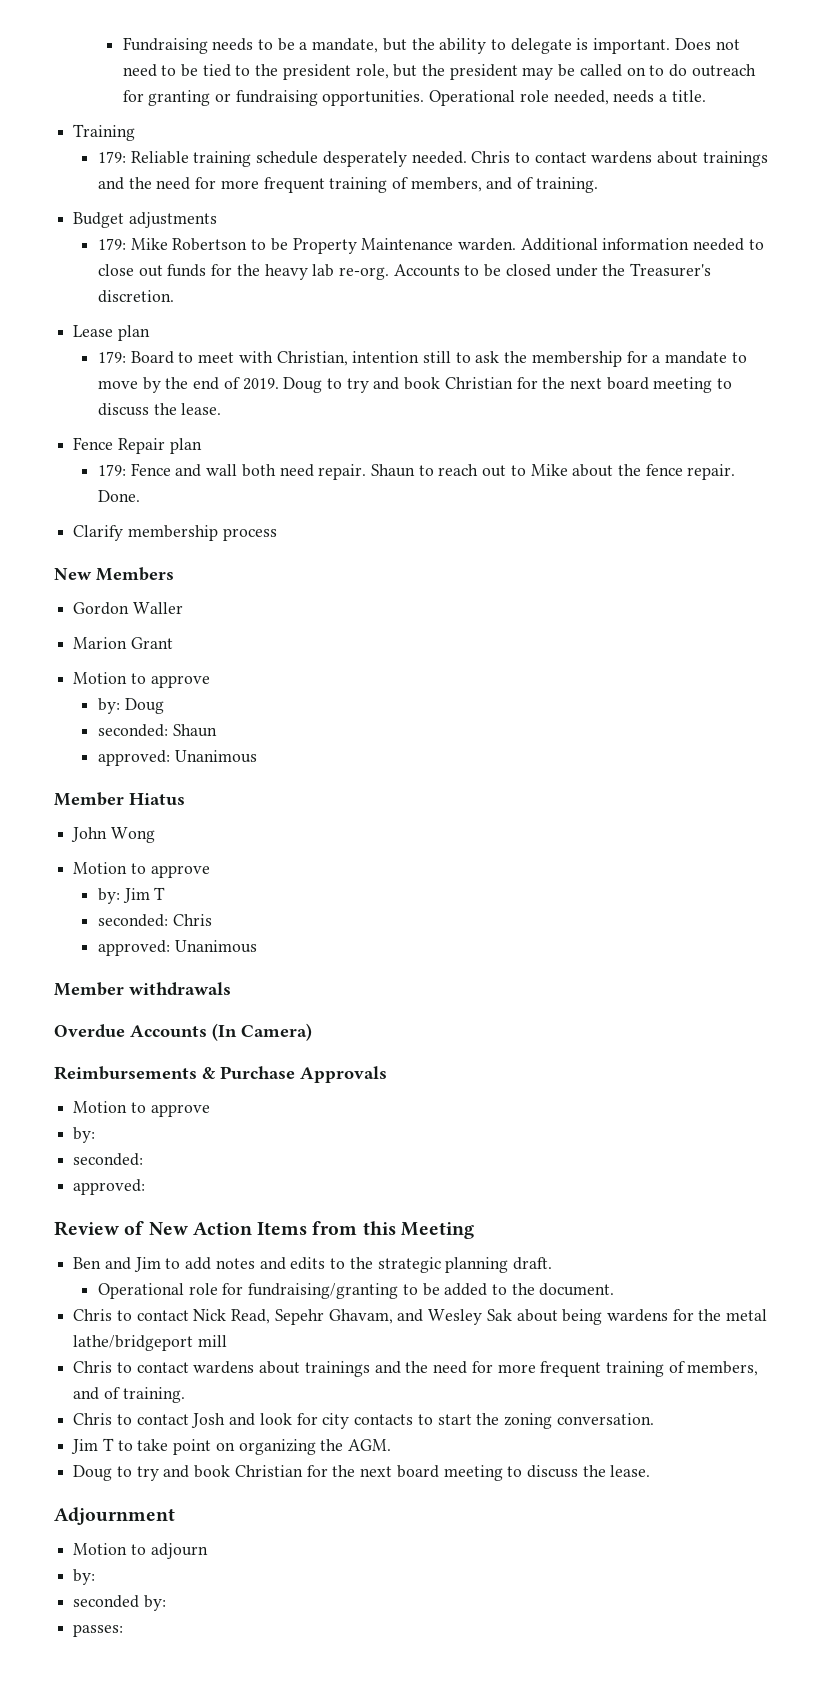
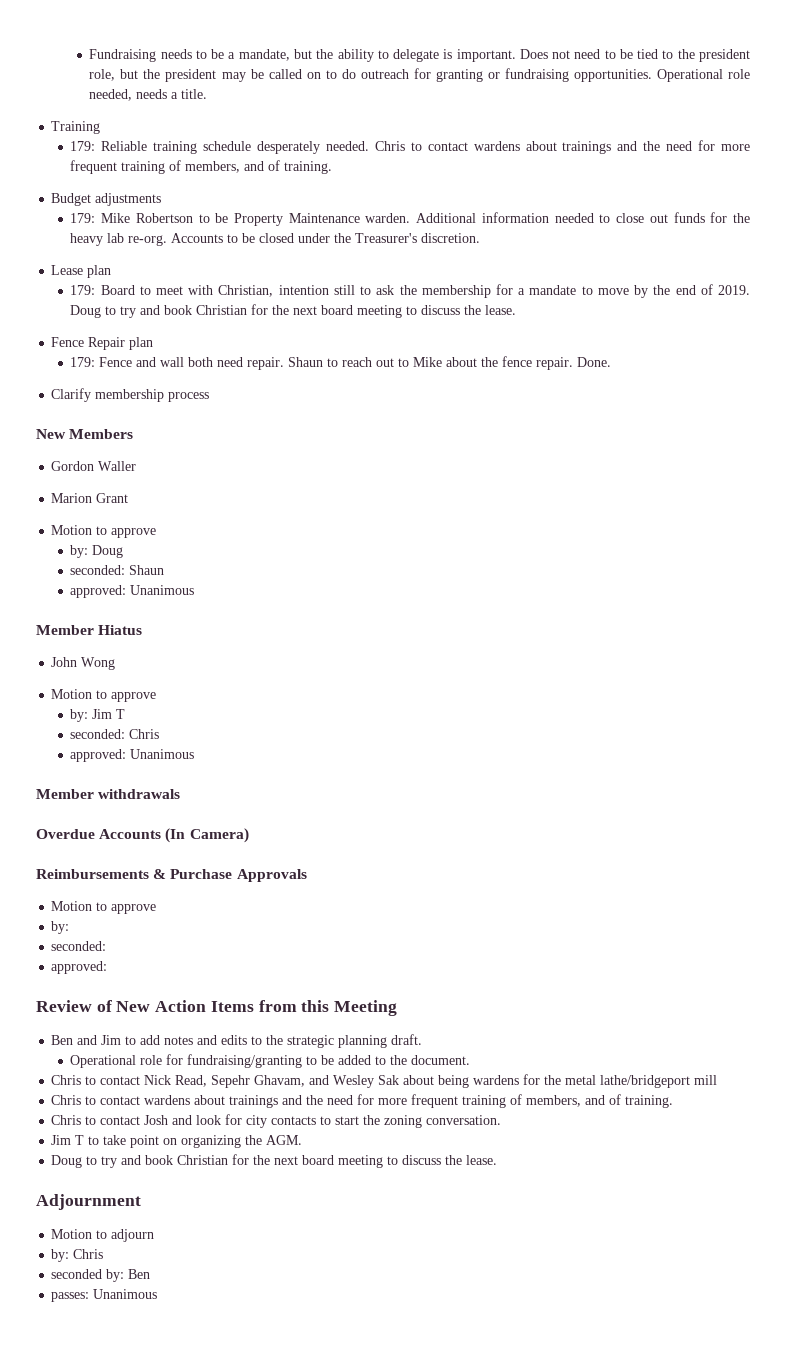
  Motion to adjourn
- by:
+ by: Chris
- seconded by:
+ seconded by: Ben
- passes:
+ passes: Unanimous

